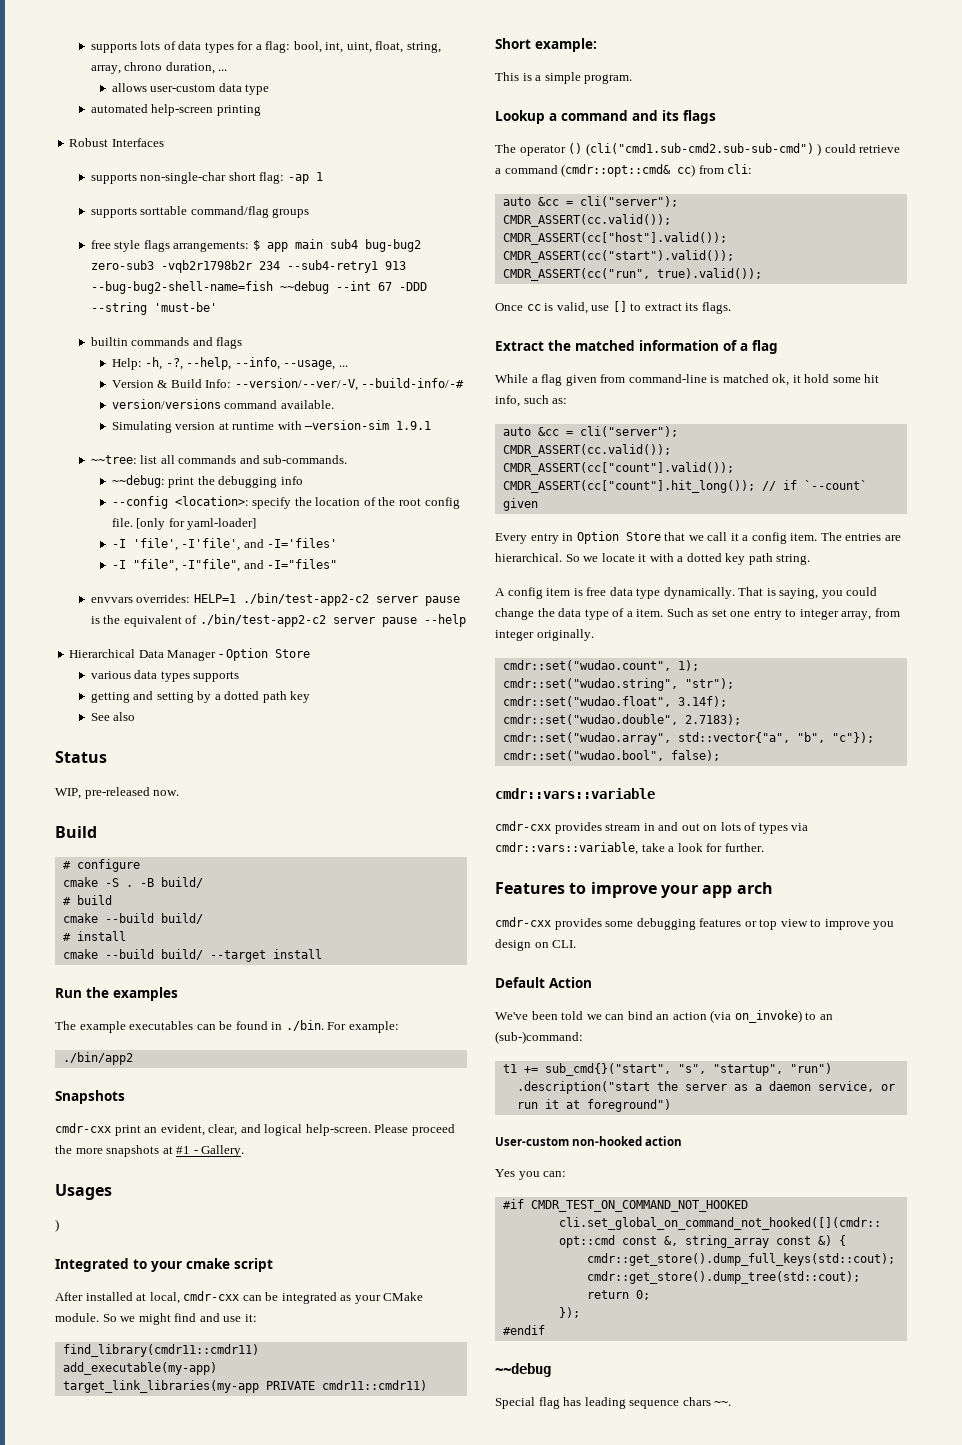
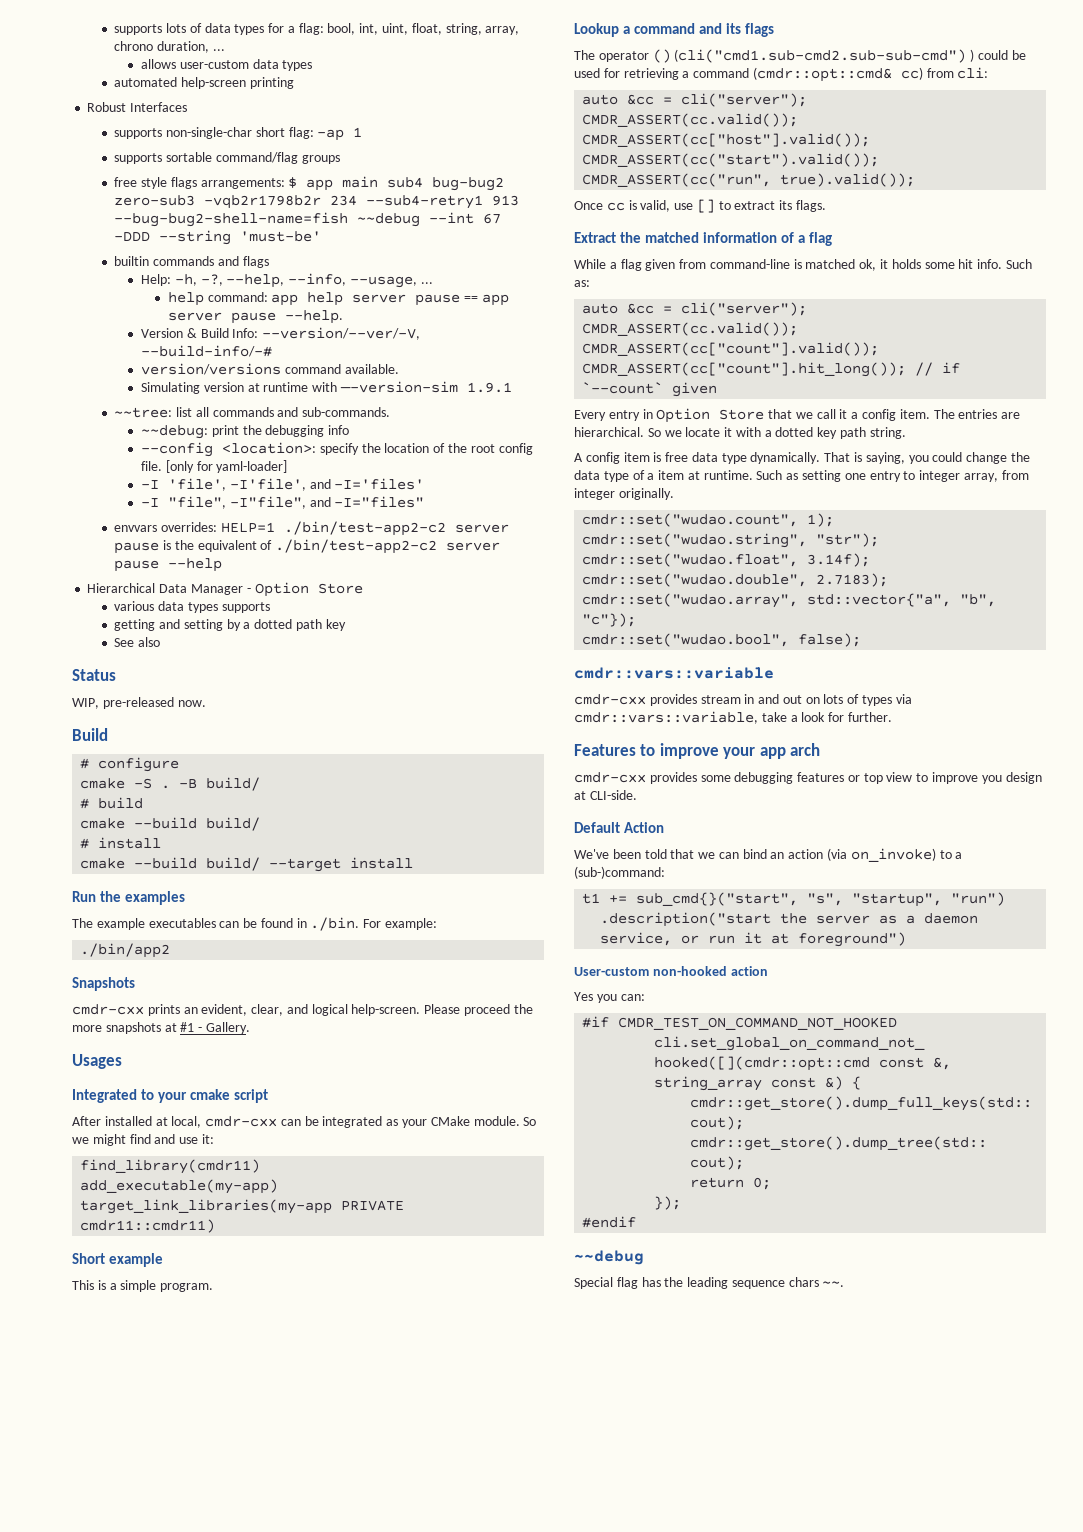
- allows user-custom data type
+ allows user-custom data types
- supports sorttable command/flag groups
+ supports sortable command/flag groups
+ help command: app help server pause == app server pause --help.
- Simulating version at runtime with —version-sim 1.9.1
+ Simulating version at runtime with —-version-sim 1.9.1
- cmdr-cxx print an evident, clear, and logical help-screen.
+ cmdr-cxx prints an evident, clear, and logical help-screen.
  Usages
- )
- find_library(cmdr11::cmdr11)
+ find_library(cmdr11)
- Short example:
+ Short example
- The operator () (cli("cmd1.sub-cmd2.sub-sub-cmd") ) could retrieve a command (cmdr::opt::cmd& cc) from cli:
+ The operator () (cli("cmd1.sub-cmd2.sub-sub-cmd") ) could be used for retrieving a command (cmdr::opt::cmd& cc) from cli:
- While a flag given from command-line is matched ok, it hold some hit info, such as:
+ While a flag given from command-line is matched ok, it holds some hit info. Such as:
- That is saying, you could change the data type of a item.
+ That is saying, you could change the data type of a item at runtime.
- Such as set one entry to integer array, from integer originally.
+ Such as setting one entry to integer array, from integer originally.
- cmdr-cxx provides some debugging features or top view to improve you design on CLI.
+ cmdr-cxx provides some debugging features or top view to improve you design at CLI-side.
- We've been told we can bind an action (via on_invoke) to an (sub-)command:
+ We've been told that we can bind an action (via on_invoke) to a (sub-)command:
- Special flag has leading sequence chars ~~.
+ Special flag has the leading sequence chars ~~.

